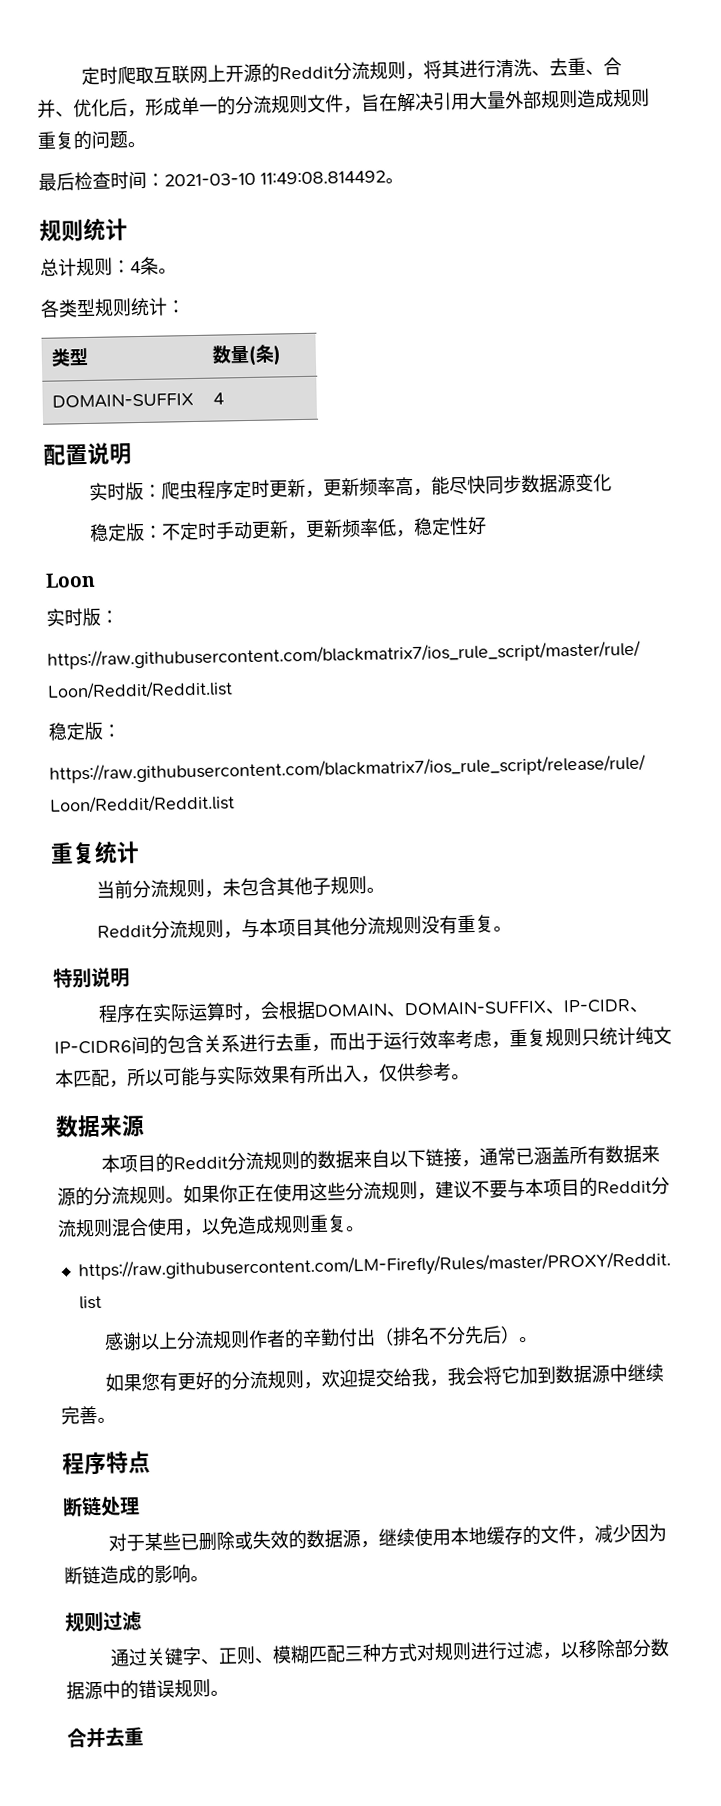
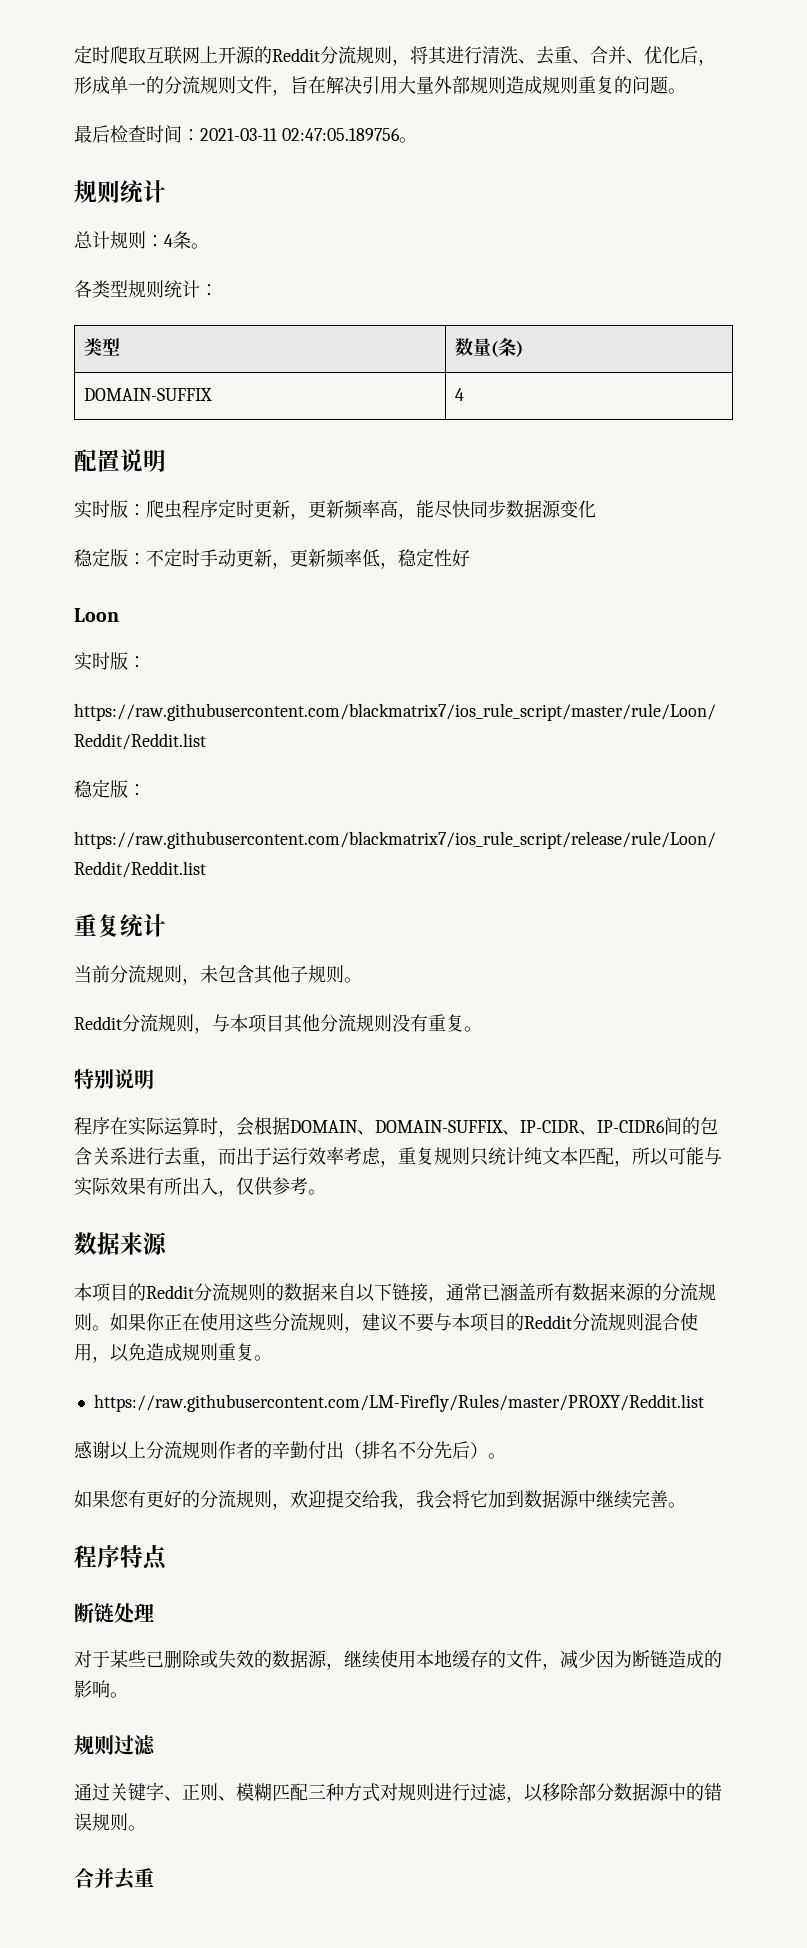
- 最后检查时间：2021-03-10 11:49:08.814492。
+ 最后检查时间：2021-03-11 02:47:05.189756。

